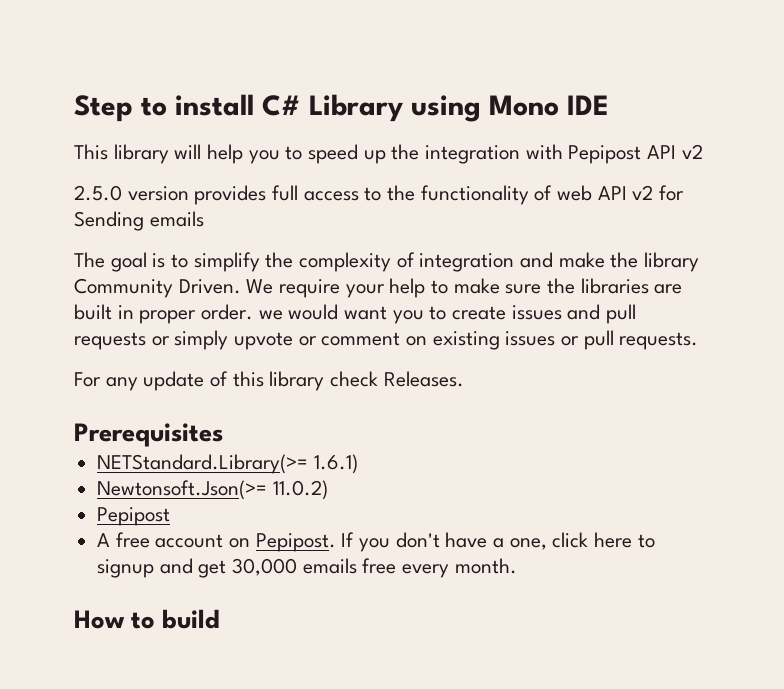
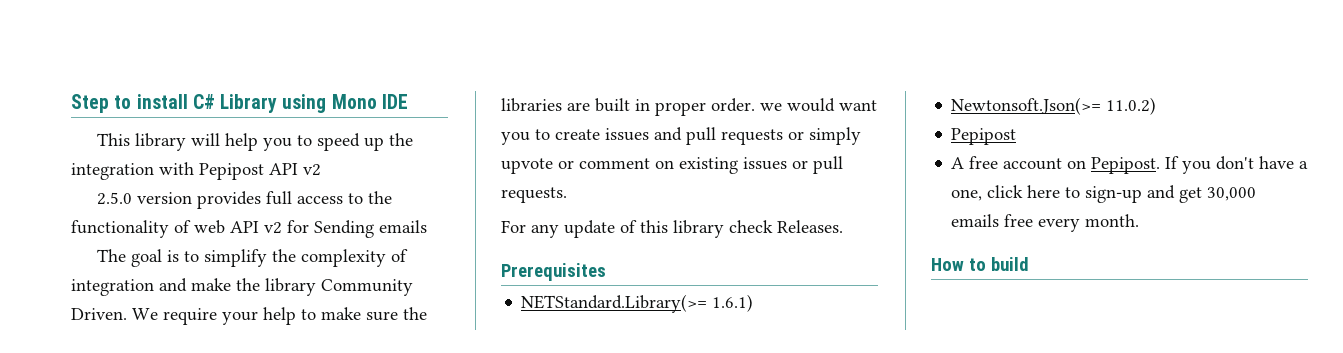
- If you don't have a one, click here to signup and get 30,000 emails free every month.
+ If you don't have a one, click here to sign-up and get 30,000 emails free every month.

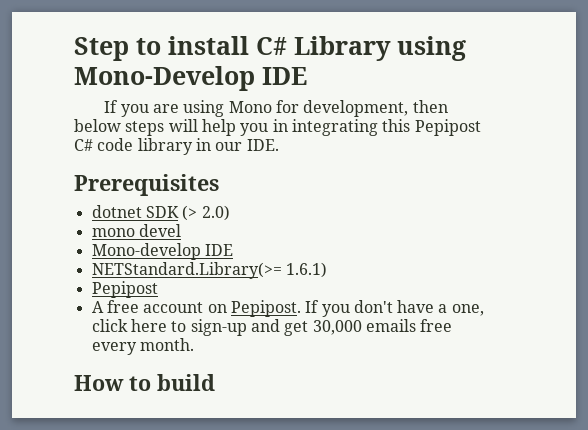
- Step to install C# Library using Mono IDE
- This library will help you to speed up the integration with Pepipost API v2
- 2.5.0 version provides full access to the functionality of web API v2 for Sending emails
- The goal is to simplify the complexity of integration and make the library Community Driven. We require your help to make sure the libraries are built in proper order. we would want you to create issues and pull requests or simply upvote or comment on existing issues or pull requests.
- For any update of this library check Releases.
+ Step to install C# Library using Mono-Develop IDE
+ If you are using Mono for development, then below steps will help you in integrating this Pepipost C# code library in our IDE.
  Prerequisites
+ dotnet SDK (> 2.0)
+ mono devel
+ Mono-develop IDE
- Newtonsoft.Json(>= 11.0.2)

